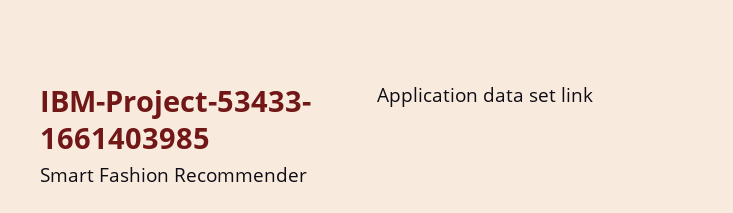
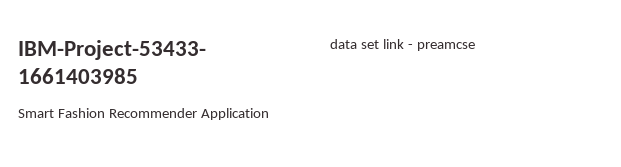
- Smart Fashion Recommender Application data set link
+ Smart Fashion Recommender Application data set link - preamcse

